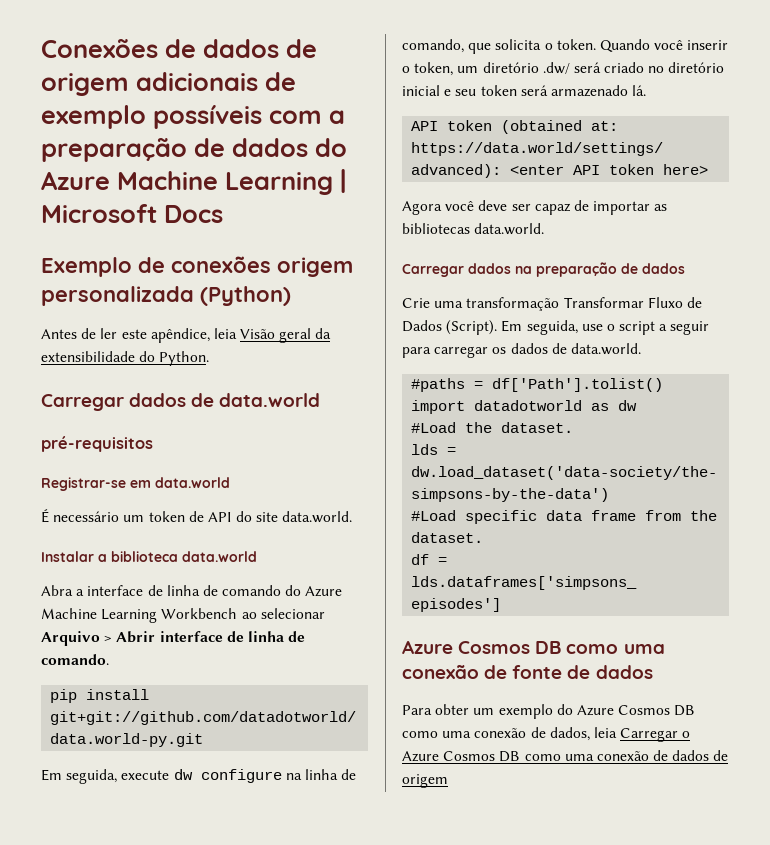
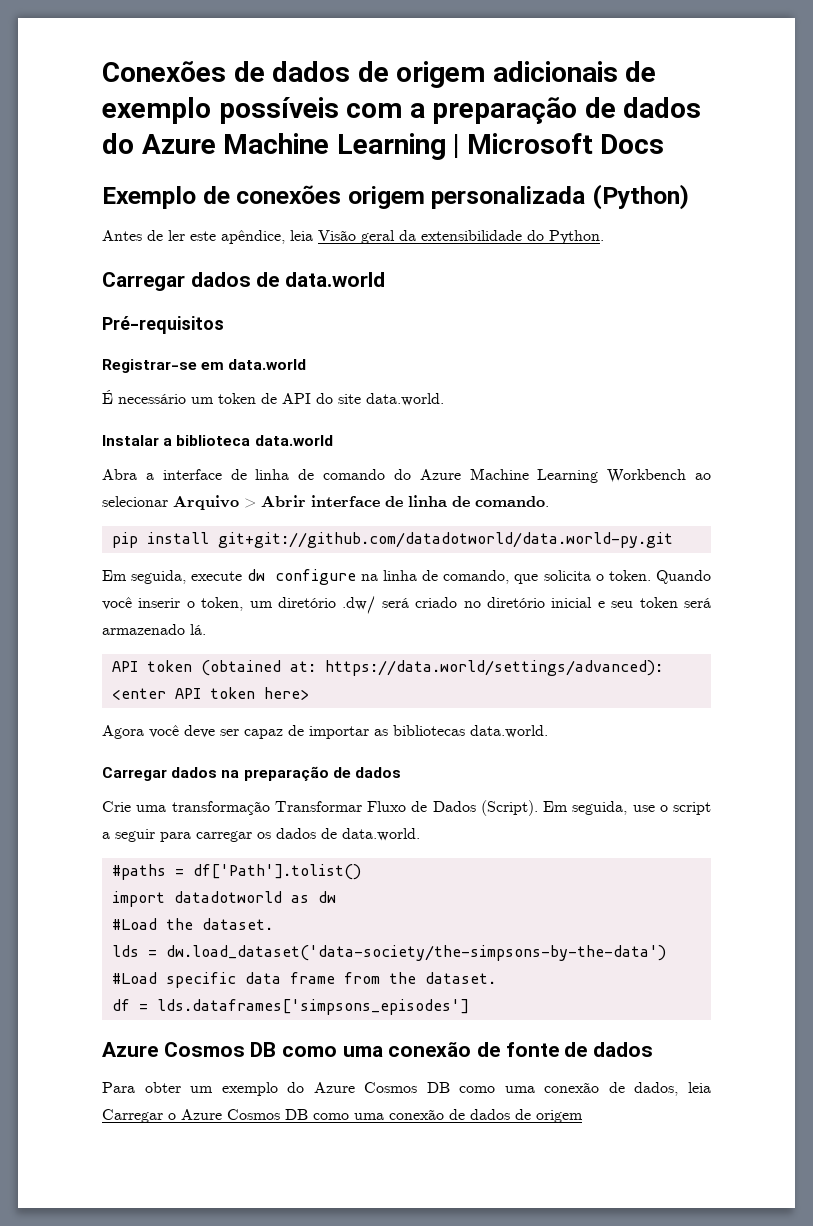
- pré-requisitos
+ Pré-requisitos

